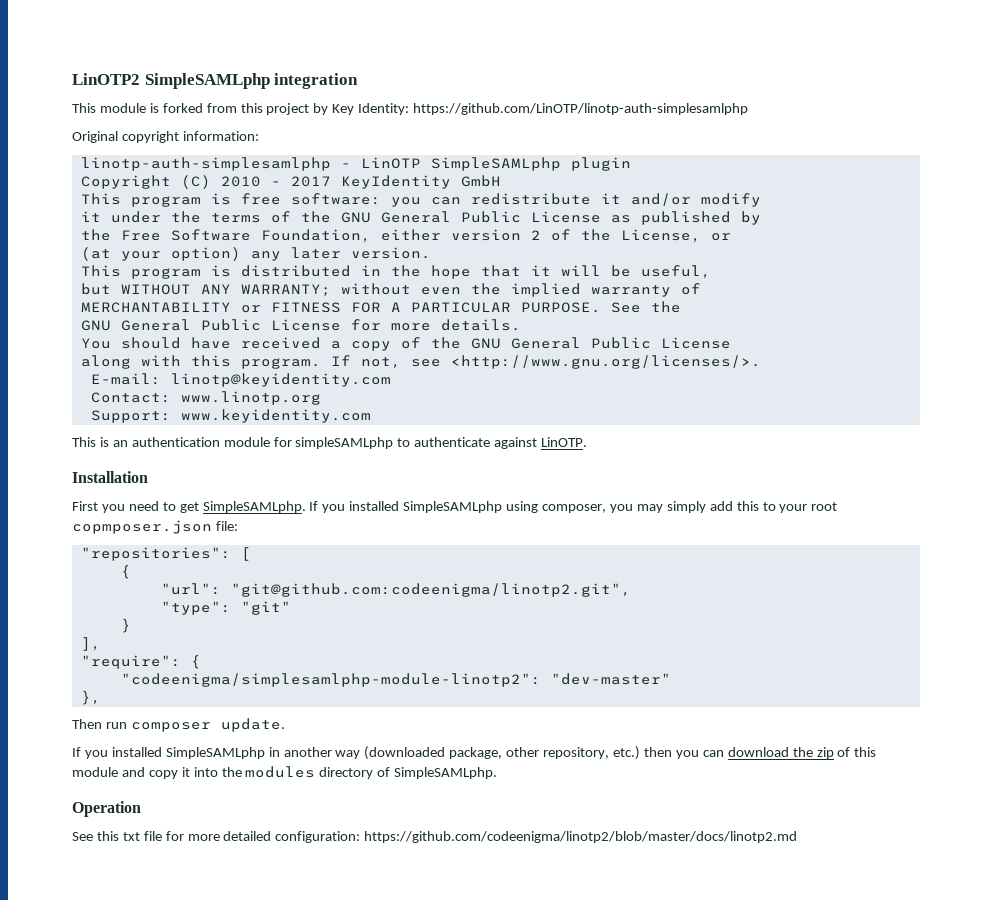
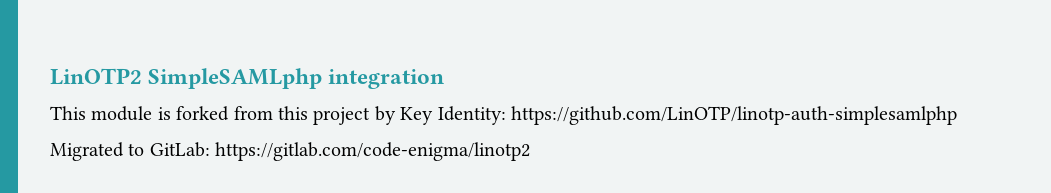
- Original copyright information:
- linotp-auth-simplesamlphp - LinOTP SimpleSAMLphp plugin
- Copyright (C) 2010 - 2017 KeyIdentity GmbH
- This program is free software: you can redistribute it and/or modify
- it under the terms of the GNU General Public License as published by
- the Free Software Foundation, either version 2 of the License, or
- (at your option) any later version.
- This program is distributed in the hope that it will be useful,
- but WITHOUT ANY WARRANTY; without even the implied warranty of
- MERCHANTABILITY or FITNESS FOR A PARTICULAR PURPOSE. See the
- GNU General Public License for more details.
- You should have received a copy of the GNU General Public License
- along with this program. If not, see <http://www.gnu.org/licenses/>.
- E-mail: linotp@keyidentity.com
- Contact: www.linotp.org
- Support: www.keyidentity.com
- This is an authentication module for simpleSAMLphp to authenticate against LinOTP.
- Installation
- First you need to get SimpleSAMLphp. If you installed SimpleSAMLphp using composer, you may simply add this to your root copmposer.json file:
- "repositories": [
- {
- "url": "git@github.com:codeenigma/linotp2.git",
- "type": "git"
- }
- ],
- "require": {
- "codeenigma/simplesamlphp-module-linotp2": "dev-master"
- },
- Then run composer update.
- If you installed SimpleSAMLphp in another way (downloaded package, other repository, etc.) then you can download the zip of this module and copy it into the modules directory of SimpleSAMLphp.
- Operation
- See this txt file for more detailed configuration: https://github.com/codeenigma/linotp2/blob/master/docs/linotp2.md
+ Migrated to GitLab: https://gitlab.com/code-enigma/linotp2

